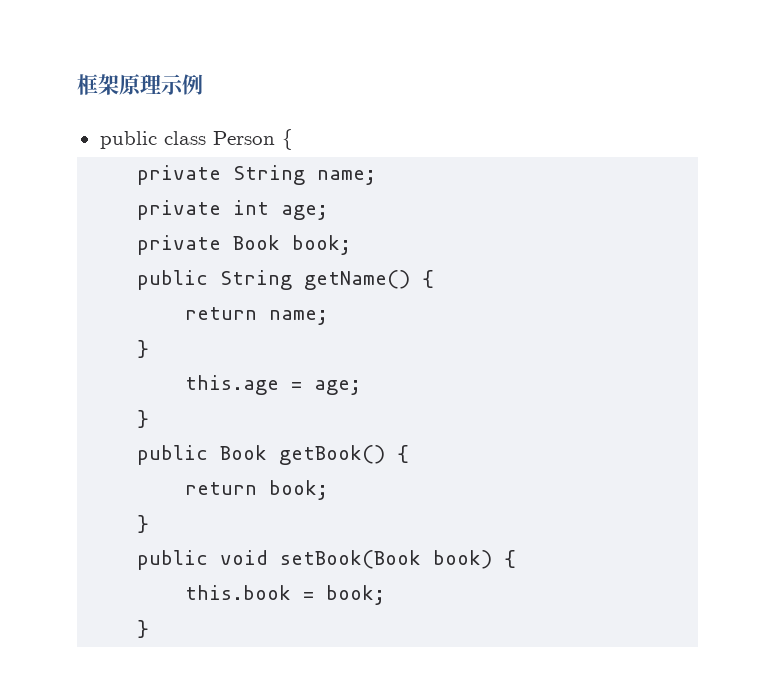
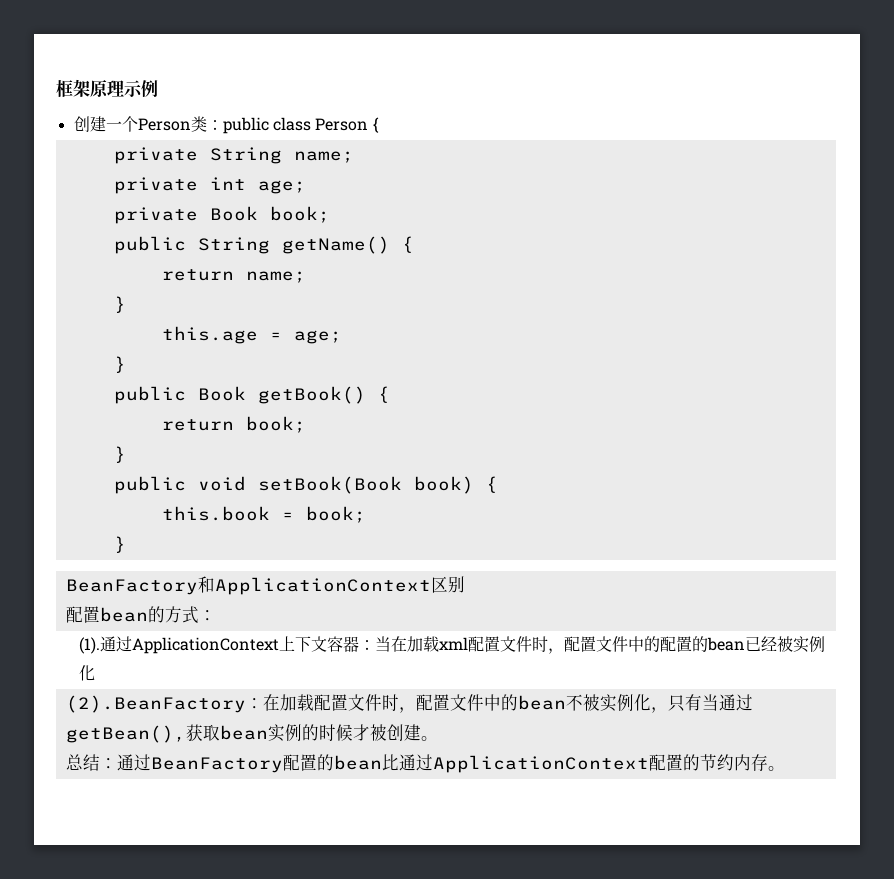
- public class Person {
+ 创建一个Person类：public class Person {
+ BeanFactory和ApplicationContext区别
+ 配置bean的方式：
+ (1).通过ApplicationContext上下文容器：当在加载xml配置文件时，配置文件中的配置的bean已经被实例化
+ (2).BeanFactory：在加载配置文件时，配置文件中的bean不被实例化，只有当通过getBean(),获取bean实例的时候才被创建。
+ 总结：通过BeanFactory配置的bean比通过ApplicationContext配置的节约内存。

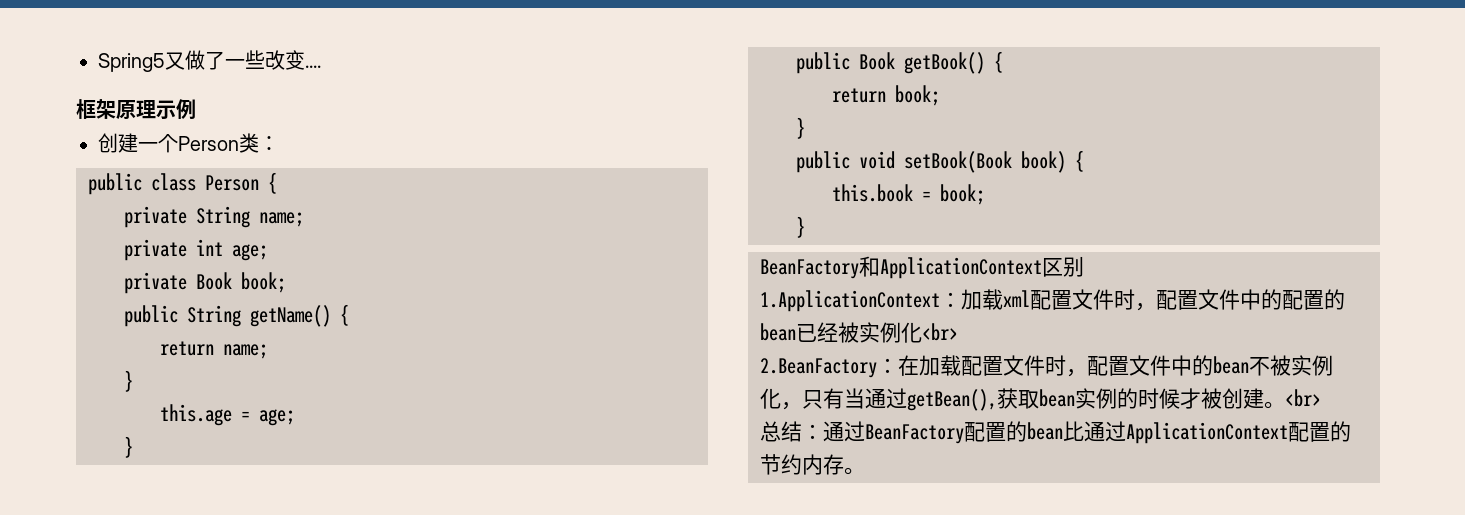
+ Spring5又做了一些改变....
- 创建一个Person类：public class Person {
+ 创建一个Person类：
+ public class Person {
- 配置bean的方式：
- (1).通过ApplicationContext上下文容器：当在加载xml配置文件时，配置文件中的配置的bean已经被实例化
- (2).BeanFactory：在加载配置文件时，配置文件中的bean不被实例化，只有当通过getBean(),获取bean实例的时候才被创建。
+ 1.ApplicationContext：加载xml配置文件时，配置文件中的配置的bean已经被实例化<br>
+ 2.BeanFactory：在加载配置文件时，配置文件中的bean不被实例化，只有当通过getBean(),获取bean实例的时候才被创建。<br>

